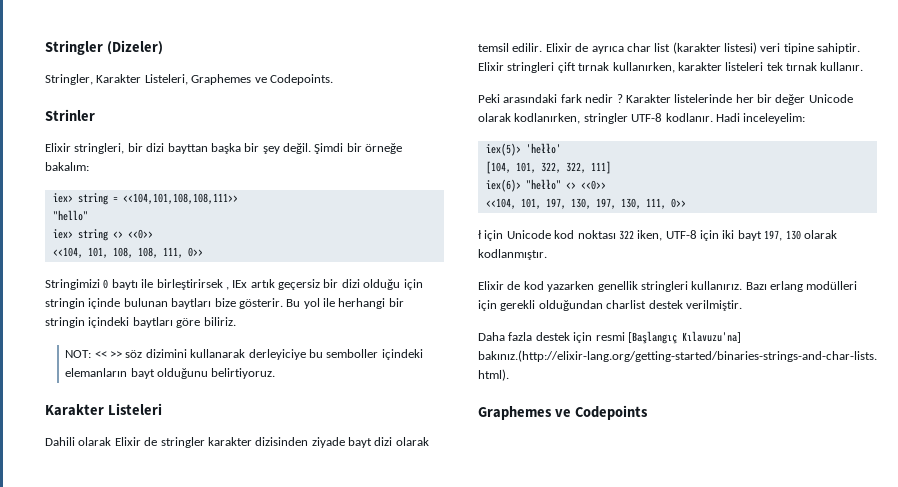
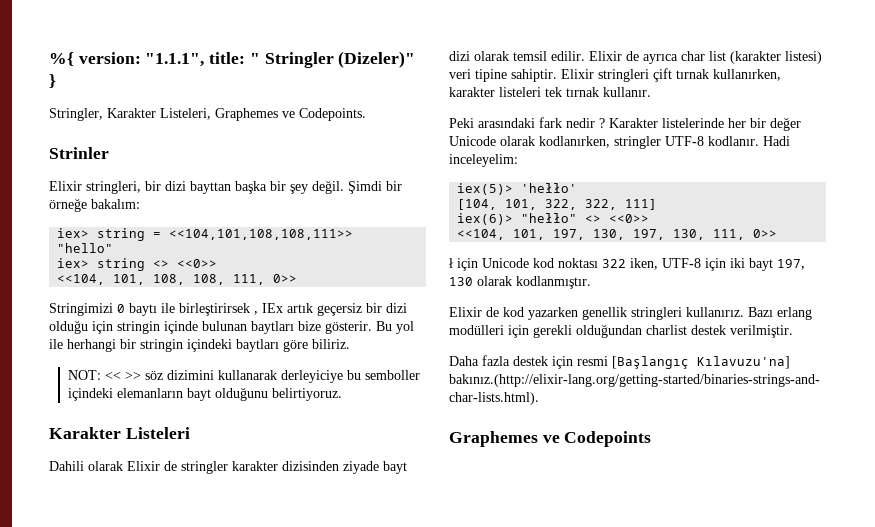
- Stringler (Dizeler)
+ %{ version: "1.1.1", title: " Stringler (Dizeler)" }

